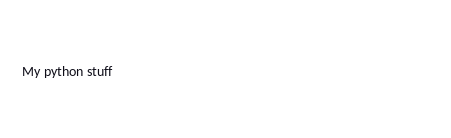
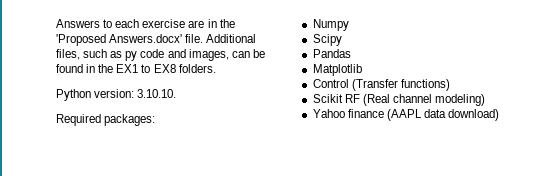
- My python stuff
+ Answers to each exercise are in the 'Proposed Answers.docx' file. Additional files, such as py code and images, can be found in the EX1 to EX8 folders.
+ Python version: 3.10.10.
+ Required packages:
+ Numpy
+ Scipy
+ Pandas
+ Matplotlib
+ Control (Transfer functions)
+ Scikit RF (Real channel modeling)
+ Yahoo finance (AAPL data download)

